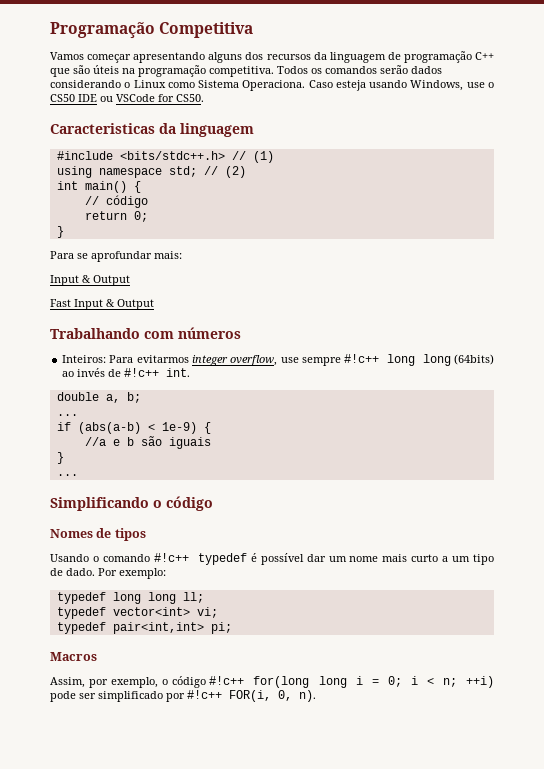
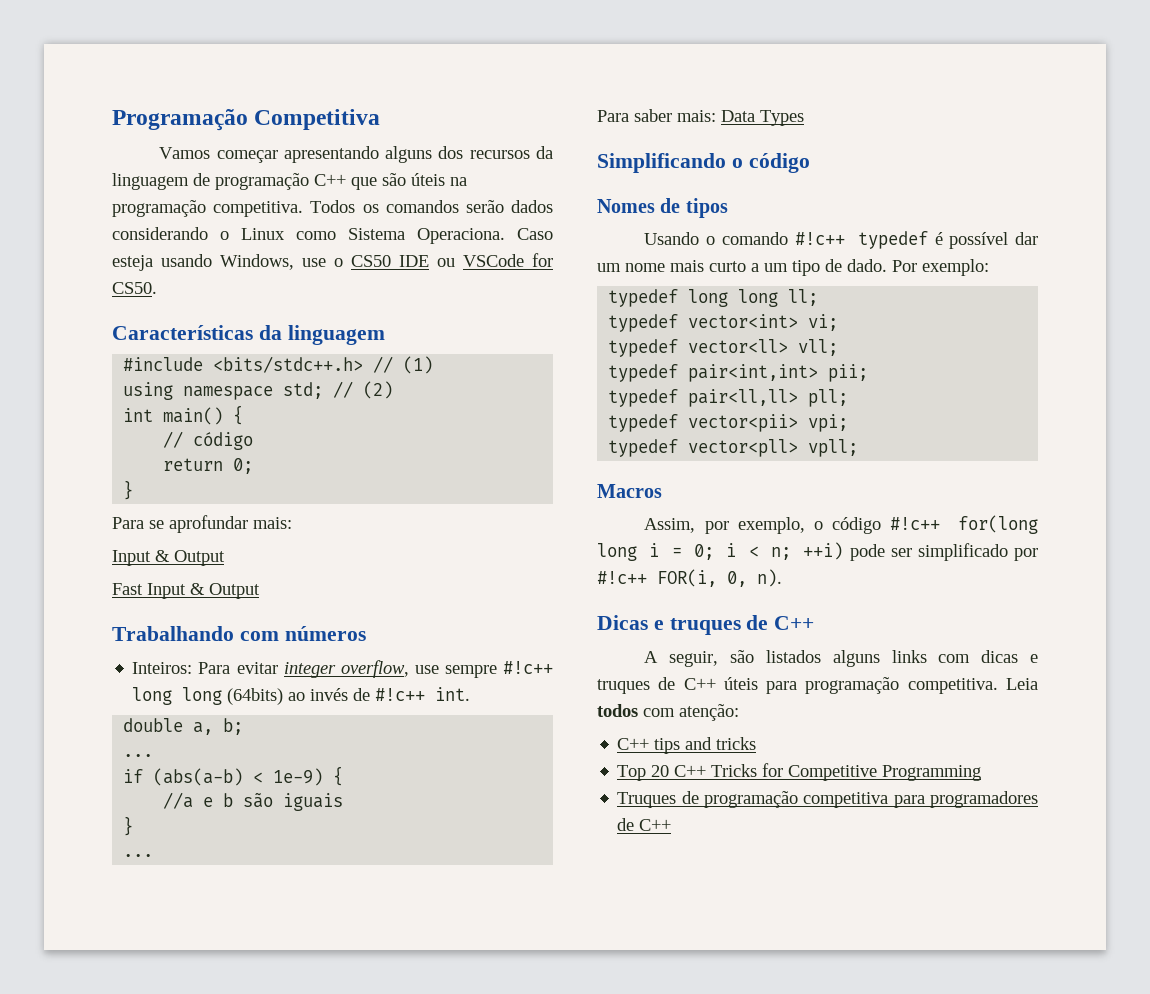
- Caracteristicas da linguagem
+ Características da linguagem
- Inteiros: Para evitarmos integer overflow, use sempre #!c++ long long (64bits) ao invés de #!c++ int.
+ Inteiros: Para evitar integer overflow, use sempre #!c++ long long (64bits) ao invés de #!c++ int.
+ Para saber mais: Data Types
+ typedef vector<ll> vll;
- typedef pair<int,int> pi;
+ typedef pair<int,int> pii;
+ typedef pair<ll,ll> pll;
+ typedef vector<pii> vpi;
+ typedef vector<pll> vpll;
+ Dicas e truques de C++
+ A seguir, são listados alguns links com dicas e truques de C++ úteis para programação competitiva. Leia todos com atenção:
+ C++ tips and tricks
+ Top 20 C++ Tricks for Competitive Programming
+ Truques de programação competitiva para programadores de C++

